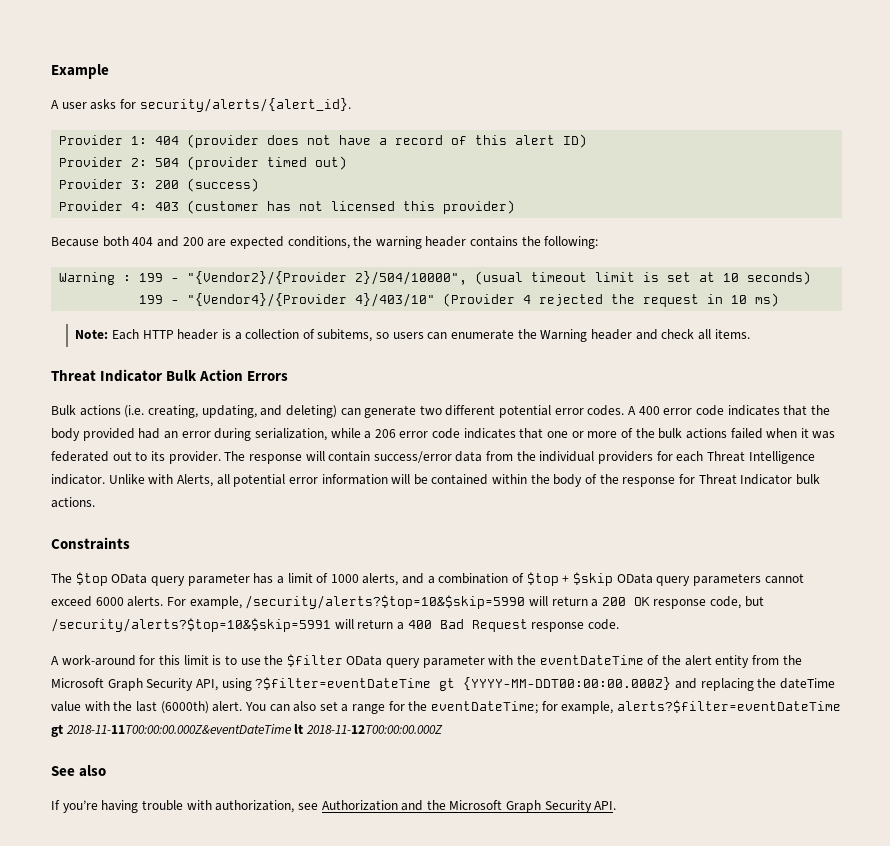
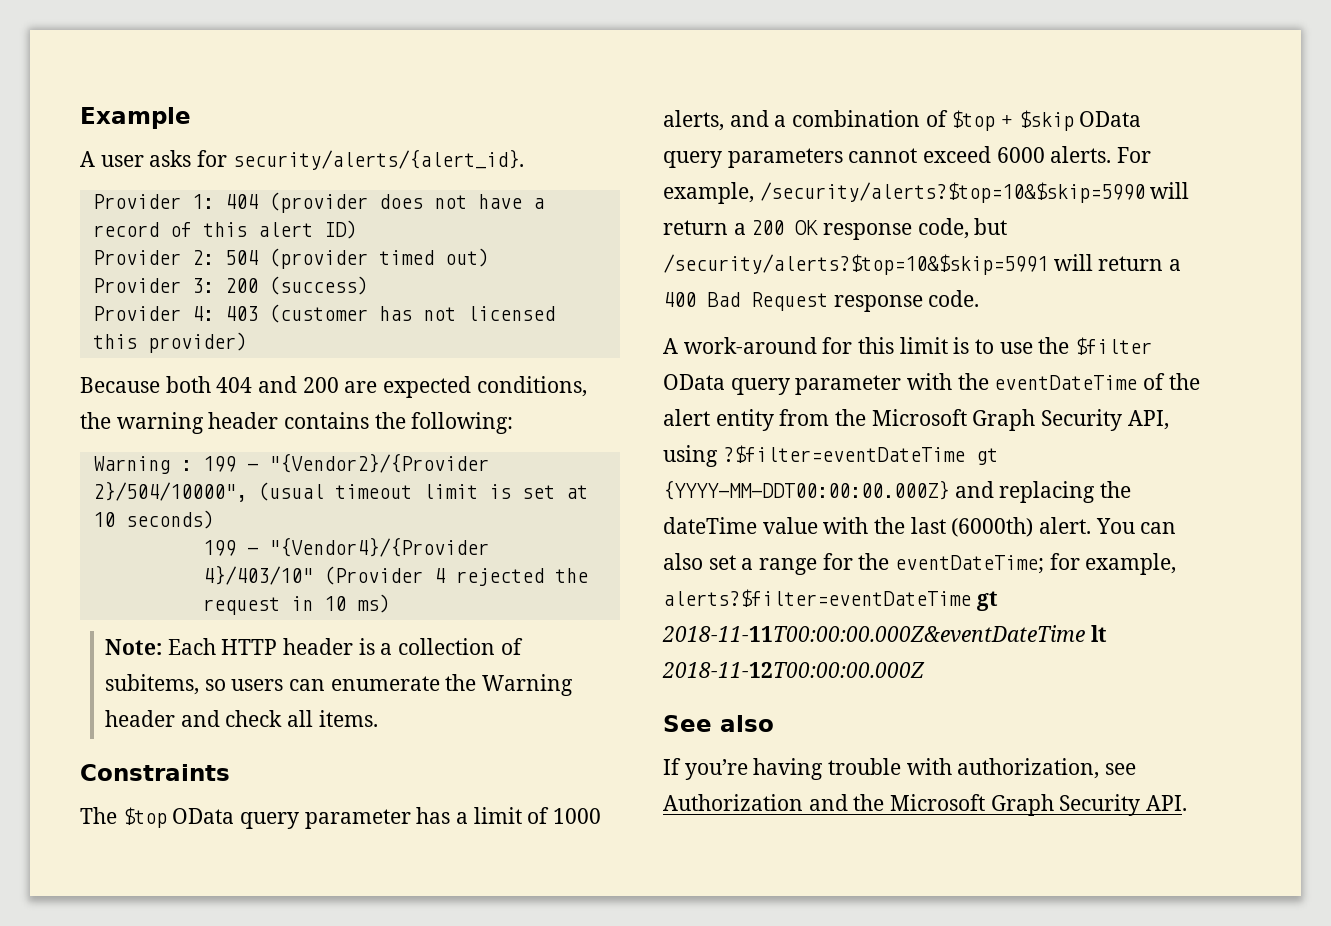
- Threat Indicator Bulk Action Errors
- Bulk actions (i.e. creating, updating, and deleting) can generate two different potential error codes. A 400 error code indicates that the body provided had an error during serialization, while a 206 error code indicates that one or more of the bulk actions failed when it was federated out to its provider. The response will contain success/error data from the individual providers for each Threat Intelligence indicator. Unlike with Alerts, all potential error information will be contained within the body of the response for Threat Indicator bulk actions.

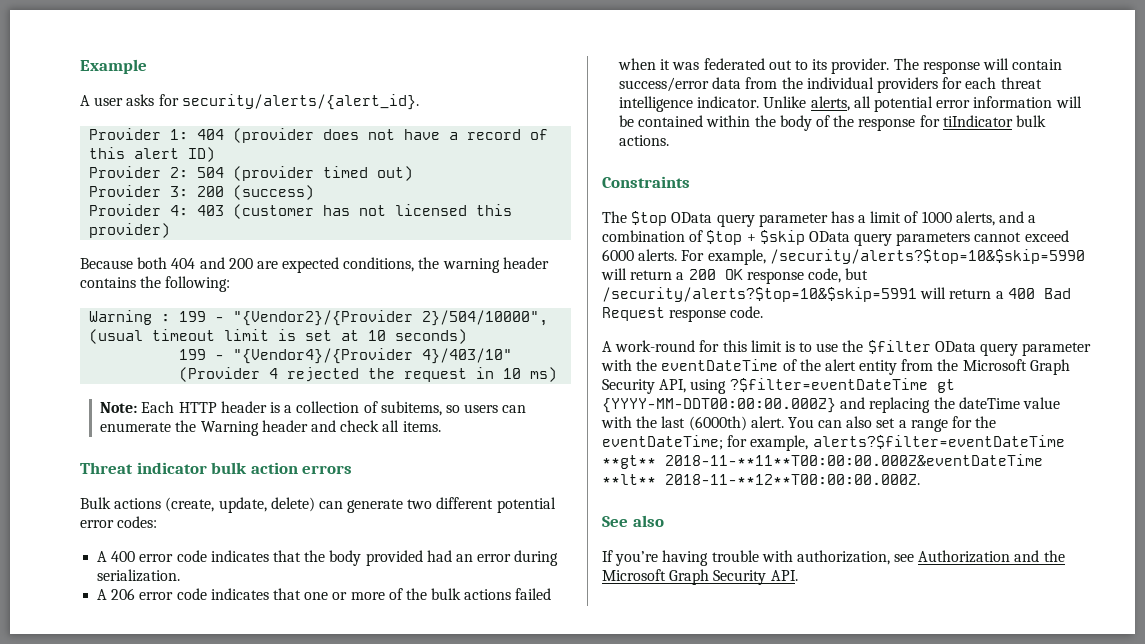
+ Threat indicator bulk action errors
+ Bulk actions (create, update, delete) can generate two different potential error codes:
+ A 400 error code indicates that the body provided had an error during serialization.
+ A 206 error code indicates that one or more of the bulk actions failed when it was federated out to its provider. The response will contain success/error data from the individual providers for each threat intelligence indicator. Unlike alerts, all potential error information will be contained within the body of the response for tiIndicator bulk actions.
- A work-around for this limit is to use the $filter OData query parameter with the eventDateTime of the alert entity from the Microsoft Graph Security API, using ?$filter=eventDateTime gt {YYYY-MM-DDT00:00:00.000Z} and replacing the dateTime value with the last (6000th) alert.
+ A work-round for this limit is to use the $filter OData query parameter with the eventDateTime of the alert entity from the Microsoft Graph Security API, using ?$filter=eventDateTime gt {YYYY-MM-DDT00:00:00.000Z} and replacing the dateTime value with the last (6000th) alert.
- You can also set a range for the eventDateTime; for example, alerts?$filter=eventDateTime gt 2018-11-11T00:00:00.000Z&eventDateTime lt 2018-11-12T00:00:00.000Z
+ You can also set a range for the eventDateTime; for example, alerts?$filter=eventDateTime **gt** 2018-11-**11**T00:00:00.000Z&eventDateTime **lt** 2018-11-**12**T00:00:00.000Z.

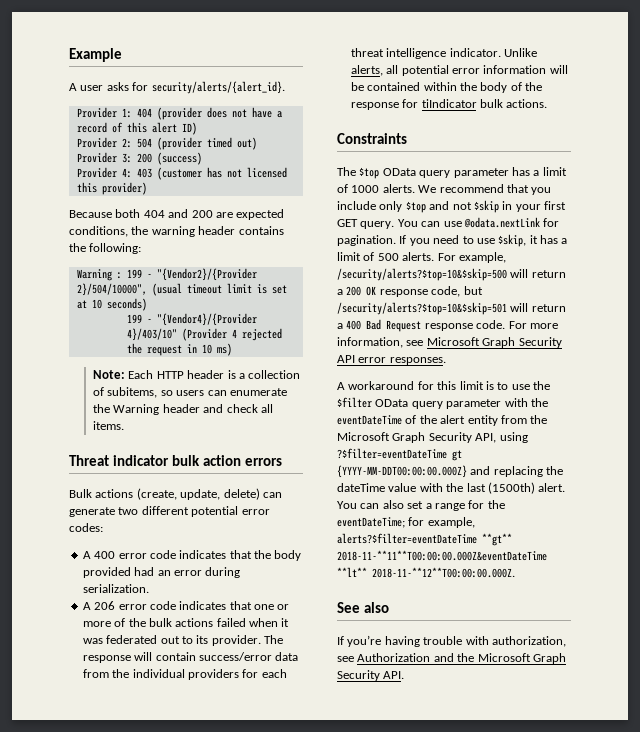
- The $top OData query parameter has a limit of 1000 alerts, and a combination of $top + $skip OData query parameters cannot exceed 6000 alerts.
+ The $top OData query parameter has a limit of 1000 alerts. We recommend that you include only $top and not $skip in your first GET query. You can use @odata.nextLink for pagination. If you need to use $skip, it has a limit of 500 alerts.
- For example, /security/alerts?$top=10&$skip=5990 will return a 200 OK response code, but /security/alerts?$top=10&$skip=5991 will return a 400 Bad Request response code.
- A work-round for this limit is to use the $filter OData query parameter with the eventDateTime of the alert entity from the Microsoft Graph Security API, using ?$filter=eventDateTime gt {YYYY-MM-DDT00:00:00.000Z} and replacing the dateTime value with the last (6000th) alert.
+ For example, /security/alerts?$top=10&$skip=500 will return a 200 OK response code, but /security/alerts?$top=10&$skip=501 will return a 400 Bad Request response code. For more information, see Microsoft Graph Security API error responses.
+ A workaround for this limit is to use the $filter OData query parameter with the eventDateTime of the alert entity from the Microsoft Graph Security API, using ?$filter=eventDateTime gt {YYYY-MM-DDT00:00:00.000Z} and replacing the dateTime value with the last (1500th) alert.

